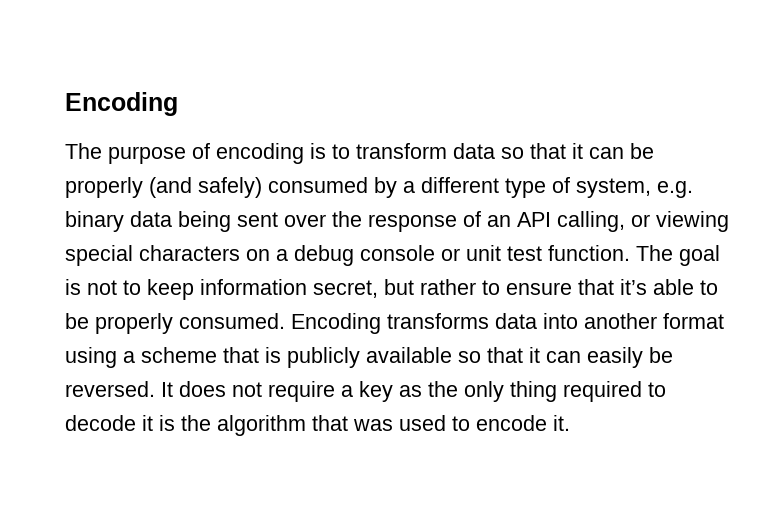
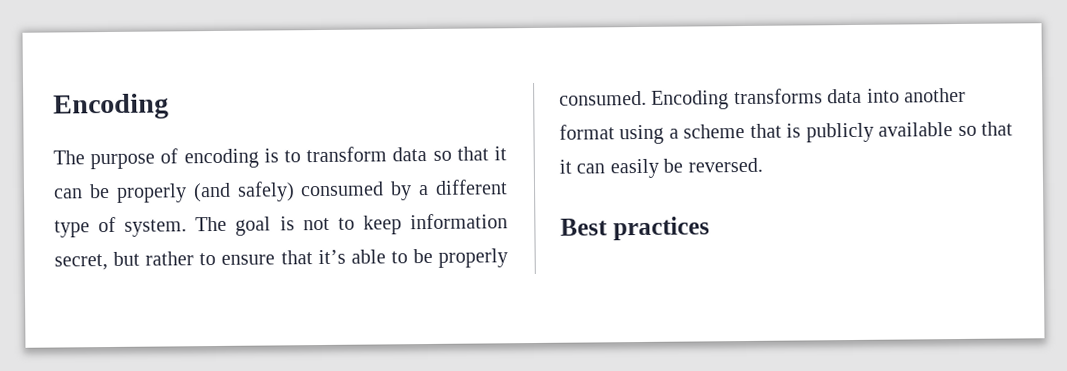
- The purpose of encoding is to transform data so that it can be properly (and safely) consumed by a different type of system, e.g. binary data being sent over the response of an API calling, or viewing special characters on a debug console or unit test function.
+ The purpose of encoding is to transform data so that it can be properly (and safely) consumed by a different type of system.
- Encoding transforms data into another format using a scheme that is publicly available so that it can easily be reversed. It does not require a key as the only thing required to decode it is the algorithm that was used to encode it.
+ Encoding transforms data into another format using a scheme that is publicly available so that it can easily be reversed.
+ Best practices

